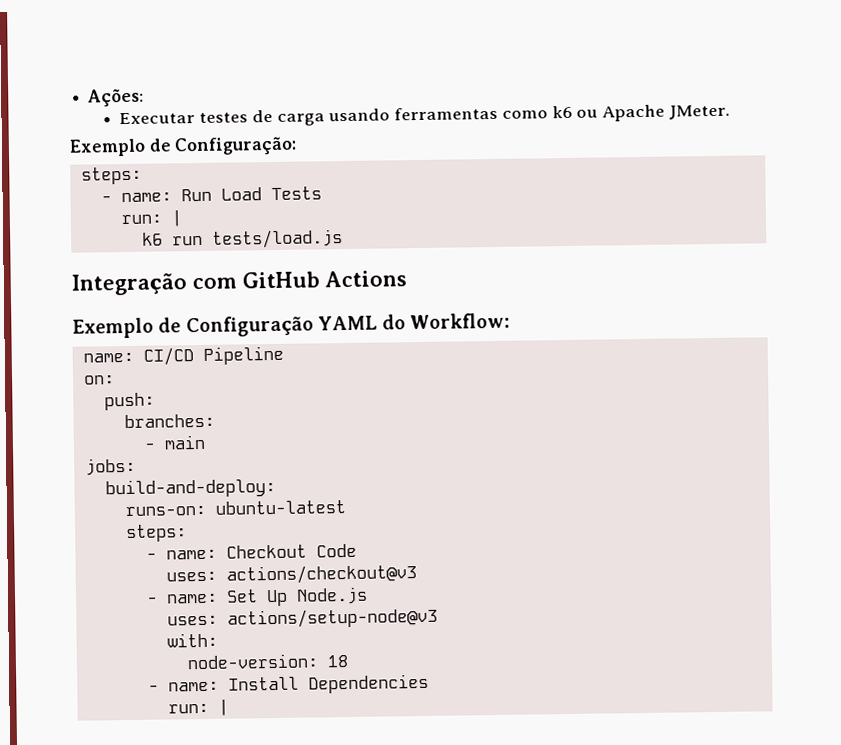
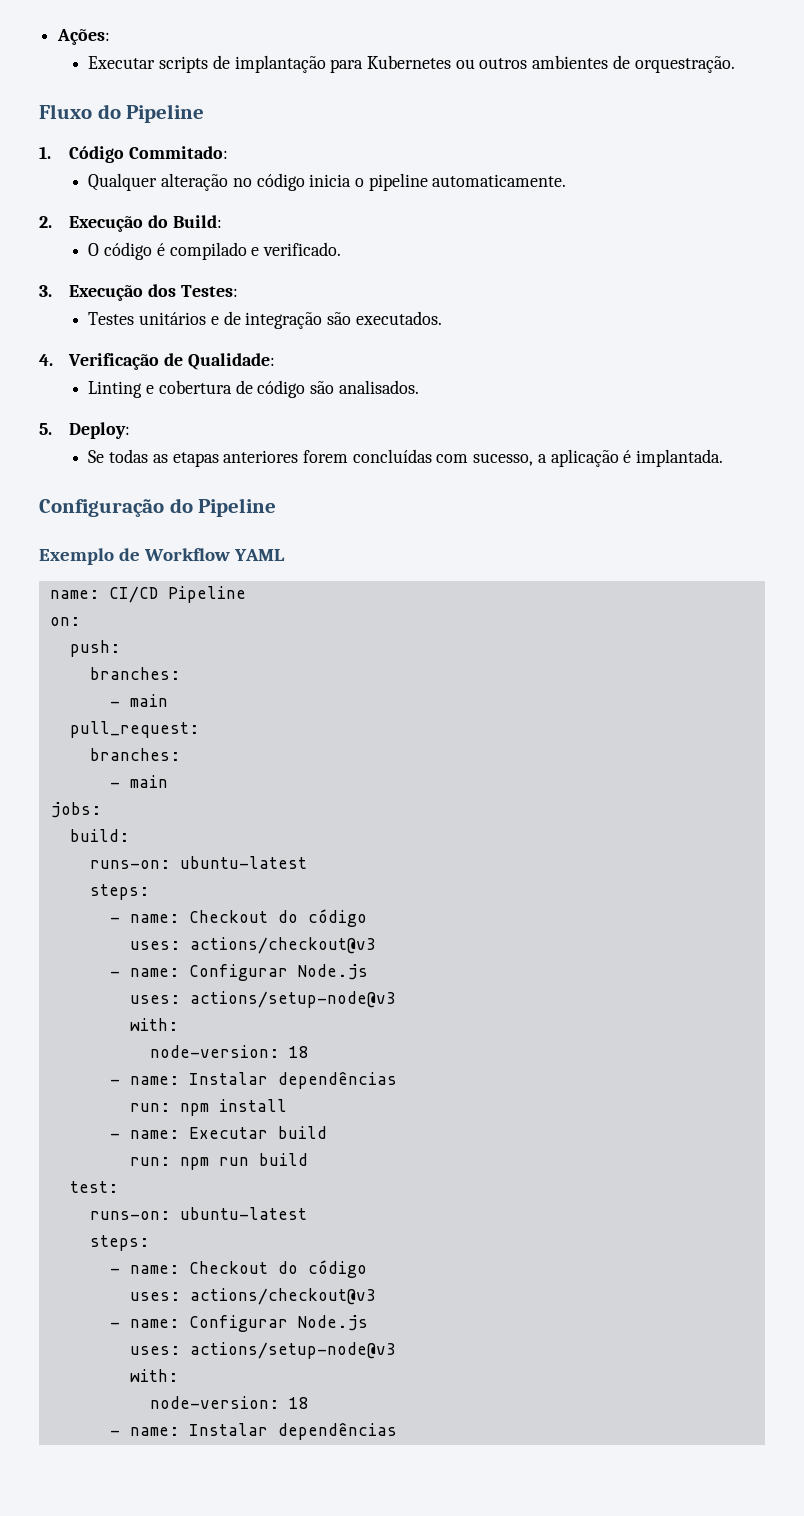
- Executar testes de carga usando ferramentas como k6 ou Apache JMeter.
- Exemplo de Configuração:
- steps:
- - name: Run Load Tests
- run: |
- k6 run tests/load.js
- Integração com GitHub Actions
- Exemplo de Configuração YAML do Workflow:
+ Executar scripts de implantação para Kubernetes ou outros ambientes de orquestração.
+ Fluxo do Pipeline
+ 1. Código Commitado:
+ Qualquer alteração no código inicia o pipeline automaticamente.
+ 2. Execução do Build:
+ O código é compilado e verificado.
+ 3. Execução dos Testes:
+ Testes unitários e de integração são executados.
+ 4. Verificação de Qualidade:
+ Linting e cobertura de código são analisados.
+ 5. Deploy:
+ Se todas as etapas anteriores forem concluídas com sucesso, a aplicação é implantada.
+ Configuração do Pipeline
+ Exemplo de Workflow YAML
+ pull_request:
+ branches:
+ - main
- build-and-deploy:
+ build:
  runs-on: ubuntu-latest
  steps:
- - name: Checkout Code
+ - name: Checkout do código
  uses: actions/checkout@v3
- - name: Set Up Node.js
+ - name: Configurar Node.js
  uses: actions/setup-node@v3
  with:
  node-version: 18
- - name: Install Dependencies
- run: |
+ - name: Instalar dependências
+ run: npm install
+ - name: Executar build
+ run: npm run build
+ test:
+ runs-on: ubuntu-latest
+ steps:
+ - name: Checkout do código
+ uses: actions/checkout@v3
+ - name: Configurar Node.js
+ uses: actions/setup-node@v3
+ with:
+ node-version: 18
+ - name: Instalar dependências

